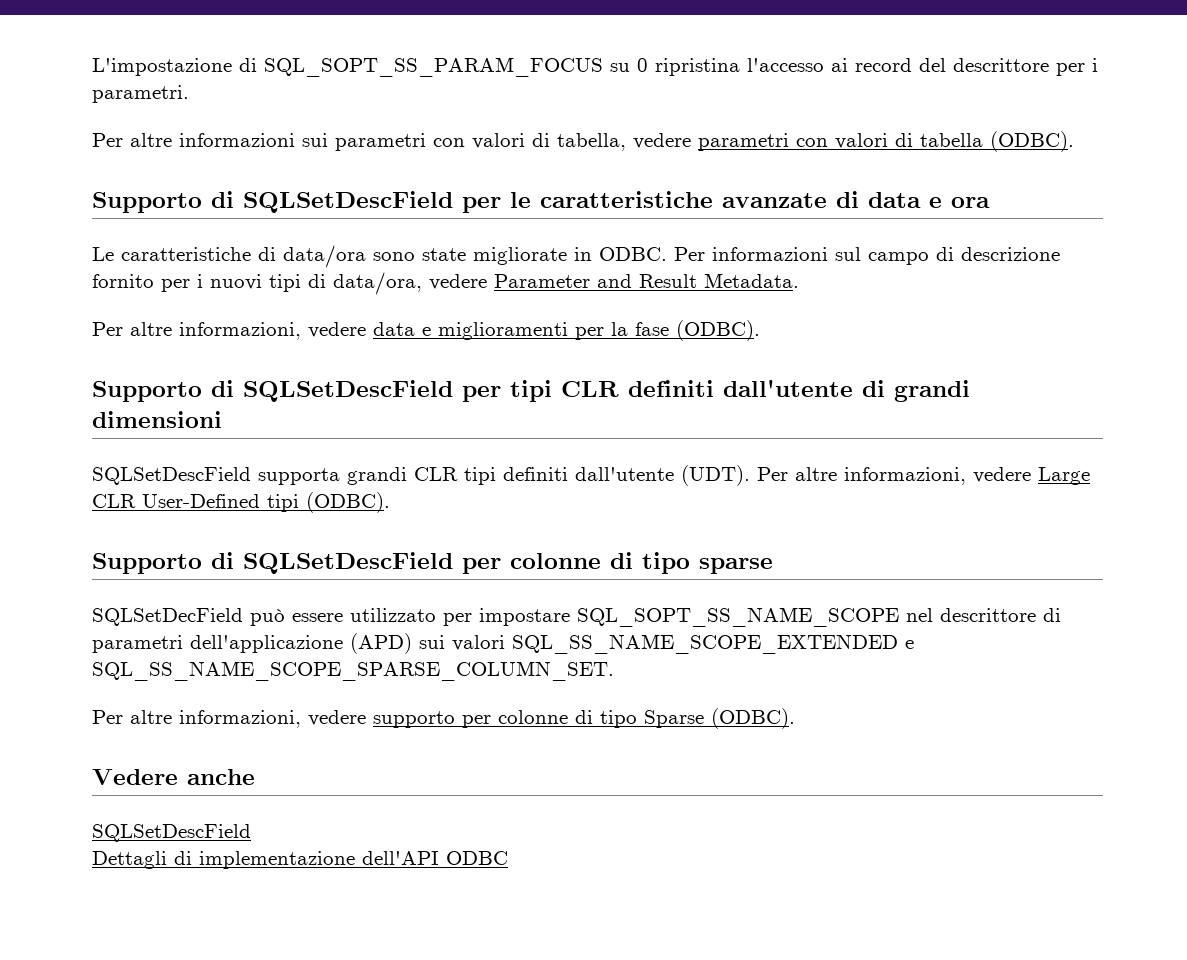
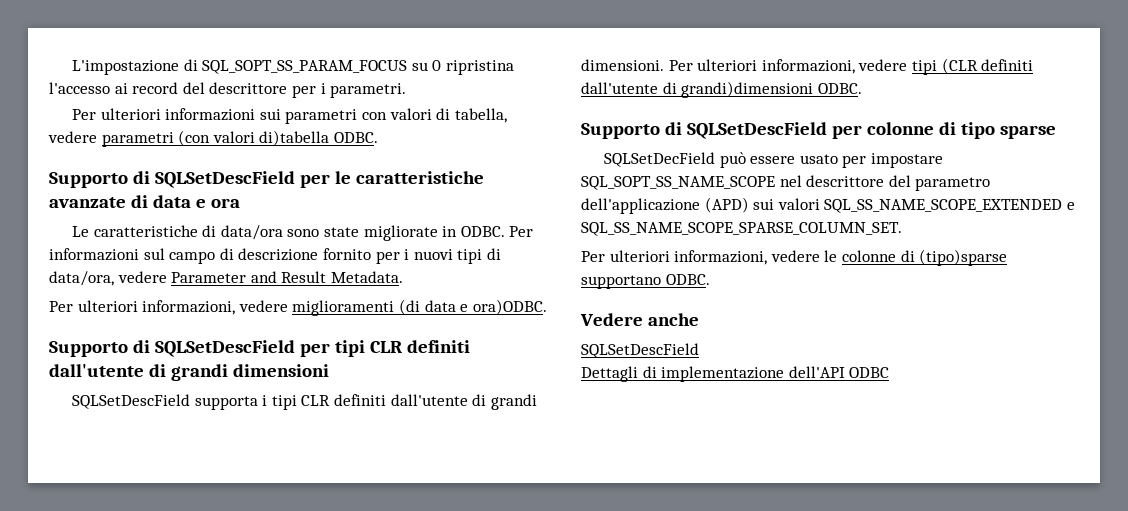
- Per altre informazioni sui parametri con valori di tabella, vedere parametri con valori di tabella (ODBC).
+ Per ulteriori informazioni sui parametri con valori di tabella, vedere parametri (con valori di)tabella ODBC.
- Per altre informazioni, vedere data e miglioramenti per la fase (ODBC).
+ Per ulteriori informazioni, vedere miglioramenti (di data e ora)ODBC.
- SQLSetDescField supporta grandi CLR tipi definiti dall'utente (UDT). Per altre informazioni, vedere Large CLR User-Defined tipi (ODBC).
+ SQLSetDescField supporta i tipi CLR definiti dall'utente di grandi dimensioni. Per ulteriori informazioni, vedere tipi (CLR definiti dall'utente di grandi)dimensioni ODBC.
- SQLSetDecField può essere utilizzato per impostare SQL_SOPT_SS_NAME_SCOPE nel descrittore di parametri dell'applicazione (APD) sui valori SQL_SS_NAME_SCOPE_EXTENDED e SQL_SS_NAME_SCOPE_SPARSE_COLUMN_SET.
+ SQLSetDecField può essere usato per impostare SQL_SOPT_SS_NAME_SCOPE nel descrittore del parametro dell'applicazione (APD) sui valori SQL_SS_NAME_SCOPE_EXTENDED e SQL_SS_NAME_SCOPE_SPARSE_COLUMN_SET.
- Per altre informazioni, vedere supporto per colonne di tipo Sparse (ODBC).
+ Per ulteriori informazioni, vedere le colonne di (tipo)sparse supportano ODBC.

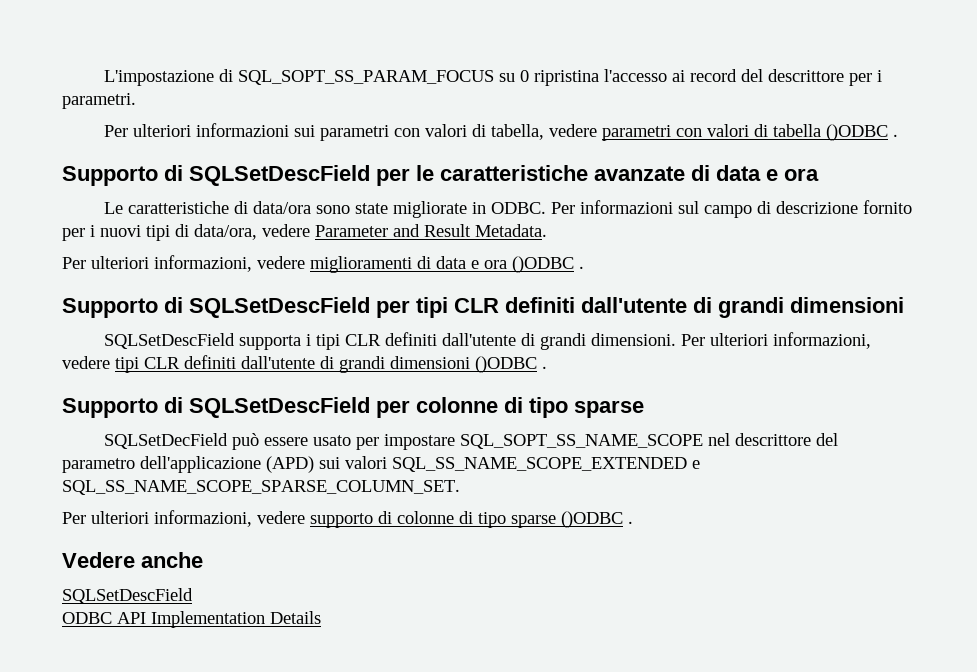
- Per ulteriori informazioni sui parametri con valori di tabella, vedere parametri (con valori di)tabella ODBC.
+ Per ulteriori informazioni sui parametri con valori di tabella, vedere parametri con valori di tabella ()ODBC .
- Per ulteriori informazioni, vedere miglioramenti (di data e ora)ODBC.
+ Per ulteriori informazioni, vedere miglioramenti di data e ora ()ODBC .
- Per ulteriori informazioni, vedere tipi (CLR definiti dall'utente di grandi)dimensioni ODBC.
+ Per ulteriori informazioni, vedere tipi CLR definiti dall'utente di grandi dimensioni ()ODBC .
- Per ulteriori informazioni, vedere le colonne di (tipo)sparse supportano ODBC.
+ Per ulteriori informazioni, vedere supporto di colonne di tipo sparse ()ODBC .
  Vedere anche
  SQLSetDescField
- Dettagli di implementazione dell'API ODBC
+ ODBC API Implementation Details

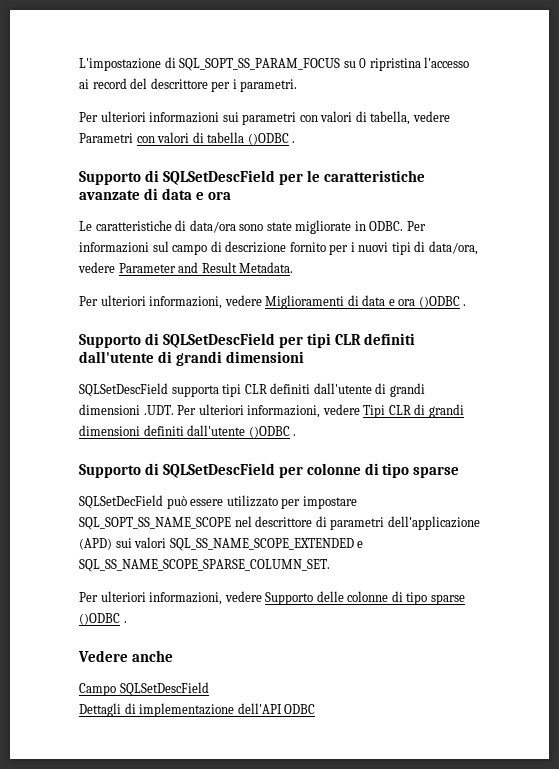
- Per ulteriori informazioni sui parametri con valori di tabella, vedere parametri con valori di tabella ()ODBC .
+ Per ulteriori informazioni sui parametri con valori di tabella, vedere Parametri con valori di tabella ()ODBC .
- Per ulteriori informazioni, vedere miglioramenti di data e ora ()ODBC .
+ Per ulteriori informazioni, vedere Miglioramenti di data e ora ()ODBC .
- SQLSetDescField supporta i tipi CLR definiti dall'utente di grandi dimensioni. Per ulteriori informazioni, vedere tipi CLR definiti dall'utente di grandi dimensioni ()ODBC .
+ SQLSetDescField supporta tipi CLR definiti dall'utente di grandi dimensioni .UDT. Per ulteriori informazioni, vedere Tipi CLR di grandi dimensioni definiti dall'utente ()ODBC .
- SQLSetDecField può essere usato per impostare SQL_SOPT_SS_NAME_SCOPE nel descrittore del parametro dell'applicazione (APD) sui valori SQL_SS_NAME_SCOPE_EXTENDED e SQL_SS_NAME_SCOPE_SPARSE_COLUMN_SET.
+ SQLSetDecField può essere utilizzato per impostare SQL_SOPT_SS_NAME_SCOPE nel descrittore di parametri dell'applicazione (APD) sui valori SQL_SS_NAME_SCOPE_EXTENDED e SQL_SS_NAME_SCOPE_SPARSE_COLUMN_SET.
- Per ulteriori informazioni, vedere supporto di colonne di tipo sparse ()ODBC .
+ Per ulteriori informazioni, vedere Supporto delle colonne di tipo sparse ()ODBC .
  Vedere anche
- SQLSetDescField
+ Campo SQLSetDescField
- ODBC API Implementation Details
+ Dettagli di implementazione dell'API ODBC

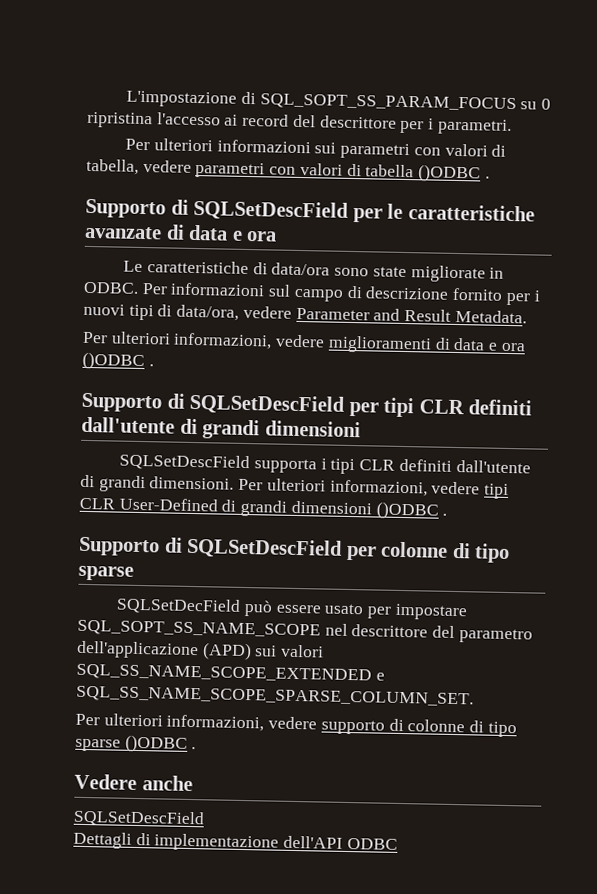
- Per ulteriori informazioni sui parametri con valori di tabella, vedere Parametri con valori di tabella ()ODBC .
+ Per ulteriori informazioni sui parametri con valori di tabella, vedere parametri con valori di tabella ()ODBC .
- Per ulteriori informazioni, vedere Miglioramenti di data e ora ()ODBC .
+ Per ulteriori informazioni, vedere miglioramenti di data e ora ()ODBC .
- SQLSetDescField supporta tipi CLR definiti dall'utente di grandi dimensioni .UDT. Per ulteriori informazioni, vedere Tipi CLR di grandi dimensioni definiti dall'utente ()ODBC .
+ SQLSetDescField supporta i tipi CLR definiti dall'utente di grandi dimensioni. Per ulteriori informazioni, vedere tipi CLR User-Defined di grandi dimensioni ()ODBC .
- SQLSetDecField può essere utilizzato per impostare SQL_SOPT_SS_NAME_SCOPE nel descrittore di parametri dell'applicazione (APD) sui valori SQL_SS_NAME_SCOPE_EXTENDED e SQL_SS_NAME_SCOPE_SPARSE_COLUMN_SET.
+ SQLSetDecField può essere usato per impostare SQL_SOPT_SS_NAME_SCOPE nel descrittore del parametro dell'applicazione (APD) sui valori SQL_SS_NAME_SCOPE_EXTENDED e SQL_SS_NAME_SCOPE_SPARSE_COLUMN_SET.
- Per ulteriori informazioni, vedere Supporto delle colonne di tipo sparse ()ODBC .
+ Per ulteriori informazioni, vedere supporto di colonne di tipo sparse ()ODBC .
  Vedere anche
- Campo SQLSetDescField
+ SQLSetDescField

